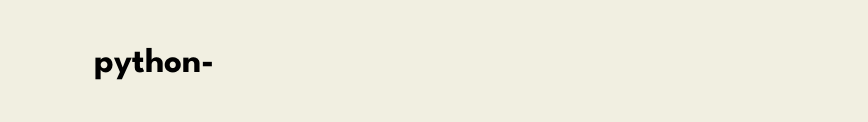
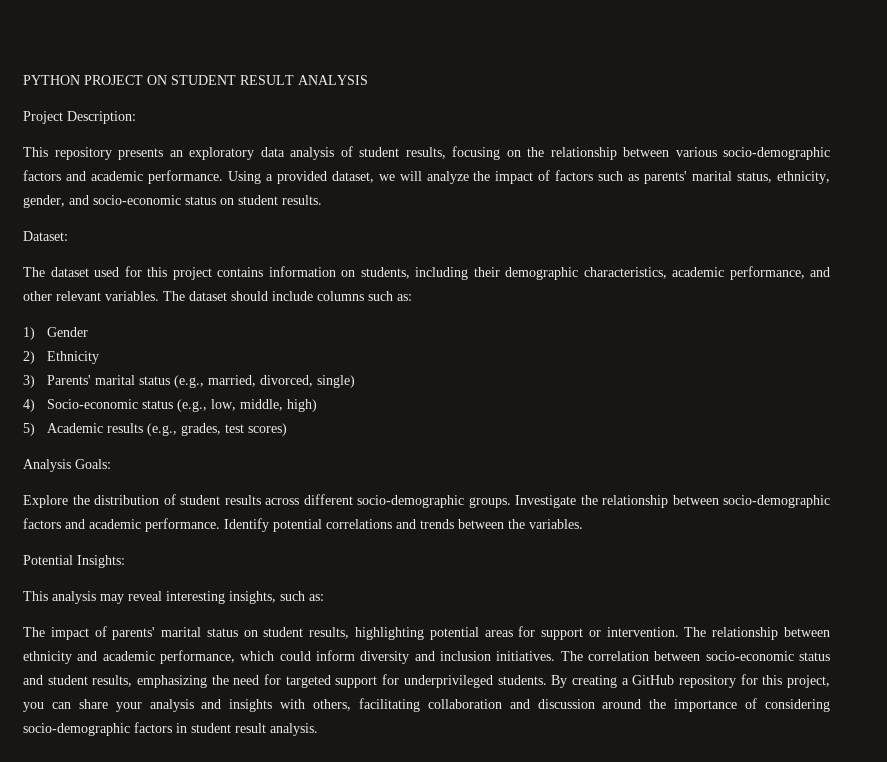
- python-
+ PYTHON PROJECT ON STUDENT RESULT ANALYSIS
+ Project Description:
+ This repository presents an exploratory data analysis of student results, focusing on the relationship between various socio-demographic factors and academic performance. Using a provided dataset, we will analyze the impact of factors such as parents' marital status, ethnicity, gender, and socio-economic status on student results.
+ Dataset:
+ The dataset used for this project contains information on students, including their demographic characteristics, academic performance, and other relevant variables. The dataset should include columns such as:
+ 1) Gender
+ 2) Ethnicity
+ 3) Parents' marital status (e.g., married, divorced, single)
+ 4) Socio-economic status (e.g., low, middle, high)
+ 5) Academic results (e.g., grades, test scores)
+ Analysis Goals:
+ Explore the distribution of student results across different socio-demographic groups. Investigate the relationship between socio-demographic factors and academic performance. Identify potential correlations and trends between the variables.
+ Potential Insights:
+ This analysis may reveal interesting insights, such as:
+ The impact of parents' marital status on student results, highlighting potential areas for support or intervention. The relationship between ethnicity and academic performance, which could inform diversity and inclusion initiatives. The correlation between socio-economic status and student results, emphasizing the need for targeted support for underprivileged students. By creating a GitHub repository for this project, you can share your analysis and insights with others, facilitating collaboration and discussion around the importance of considering socio-demographic factors in student result analysis.

